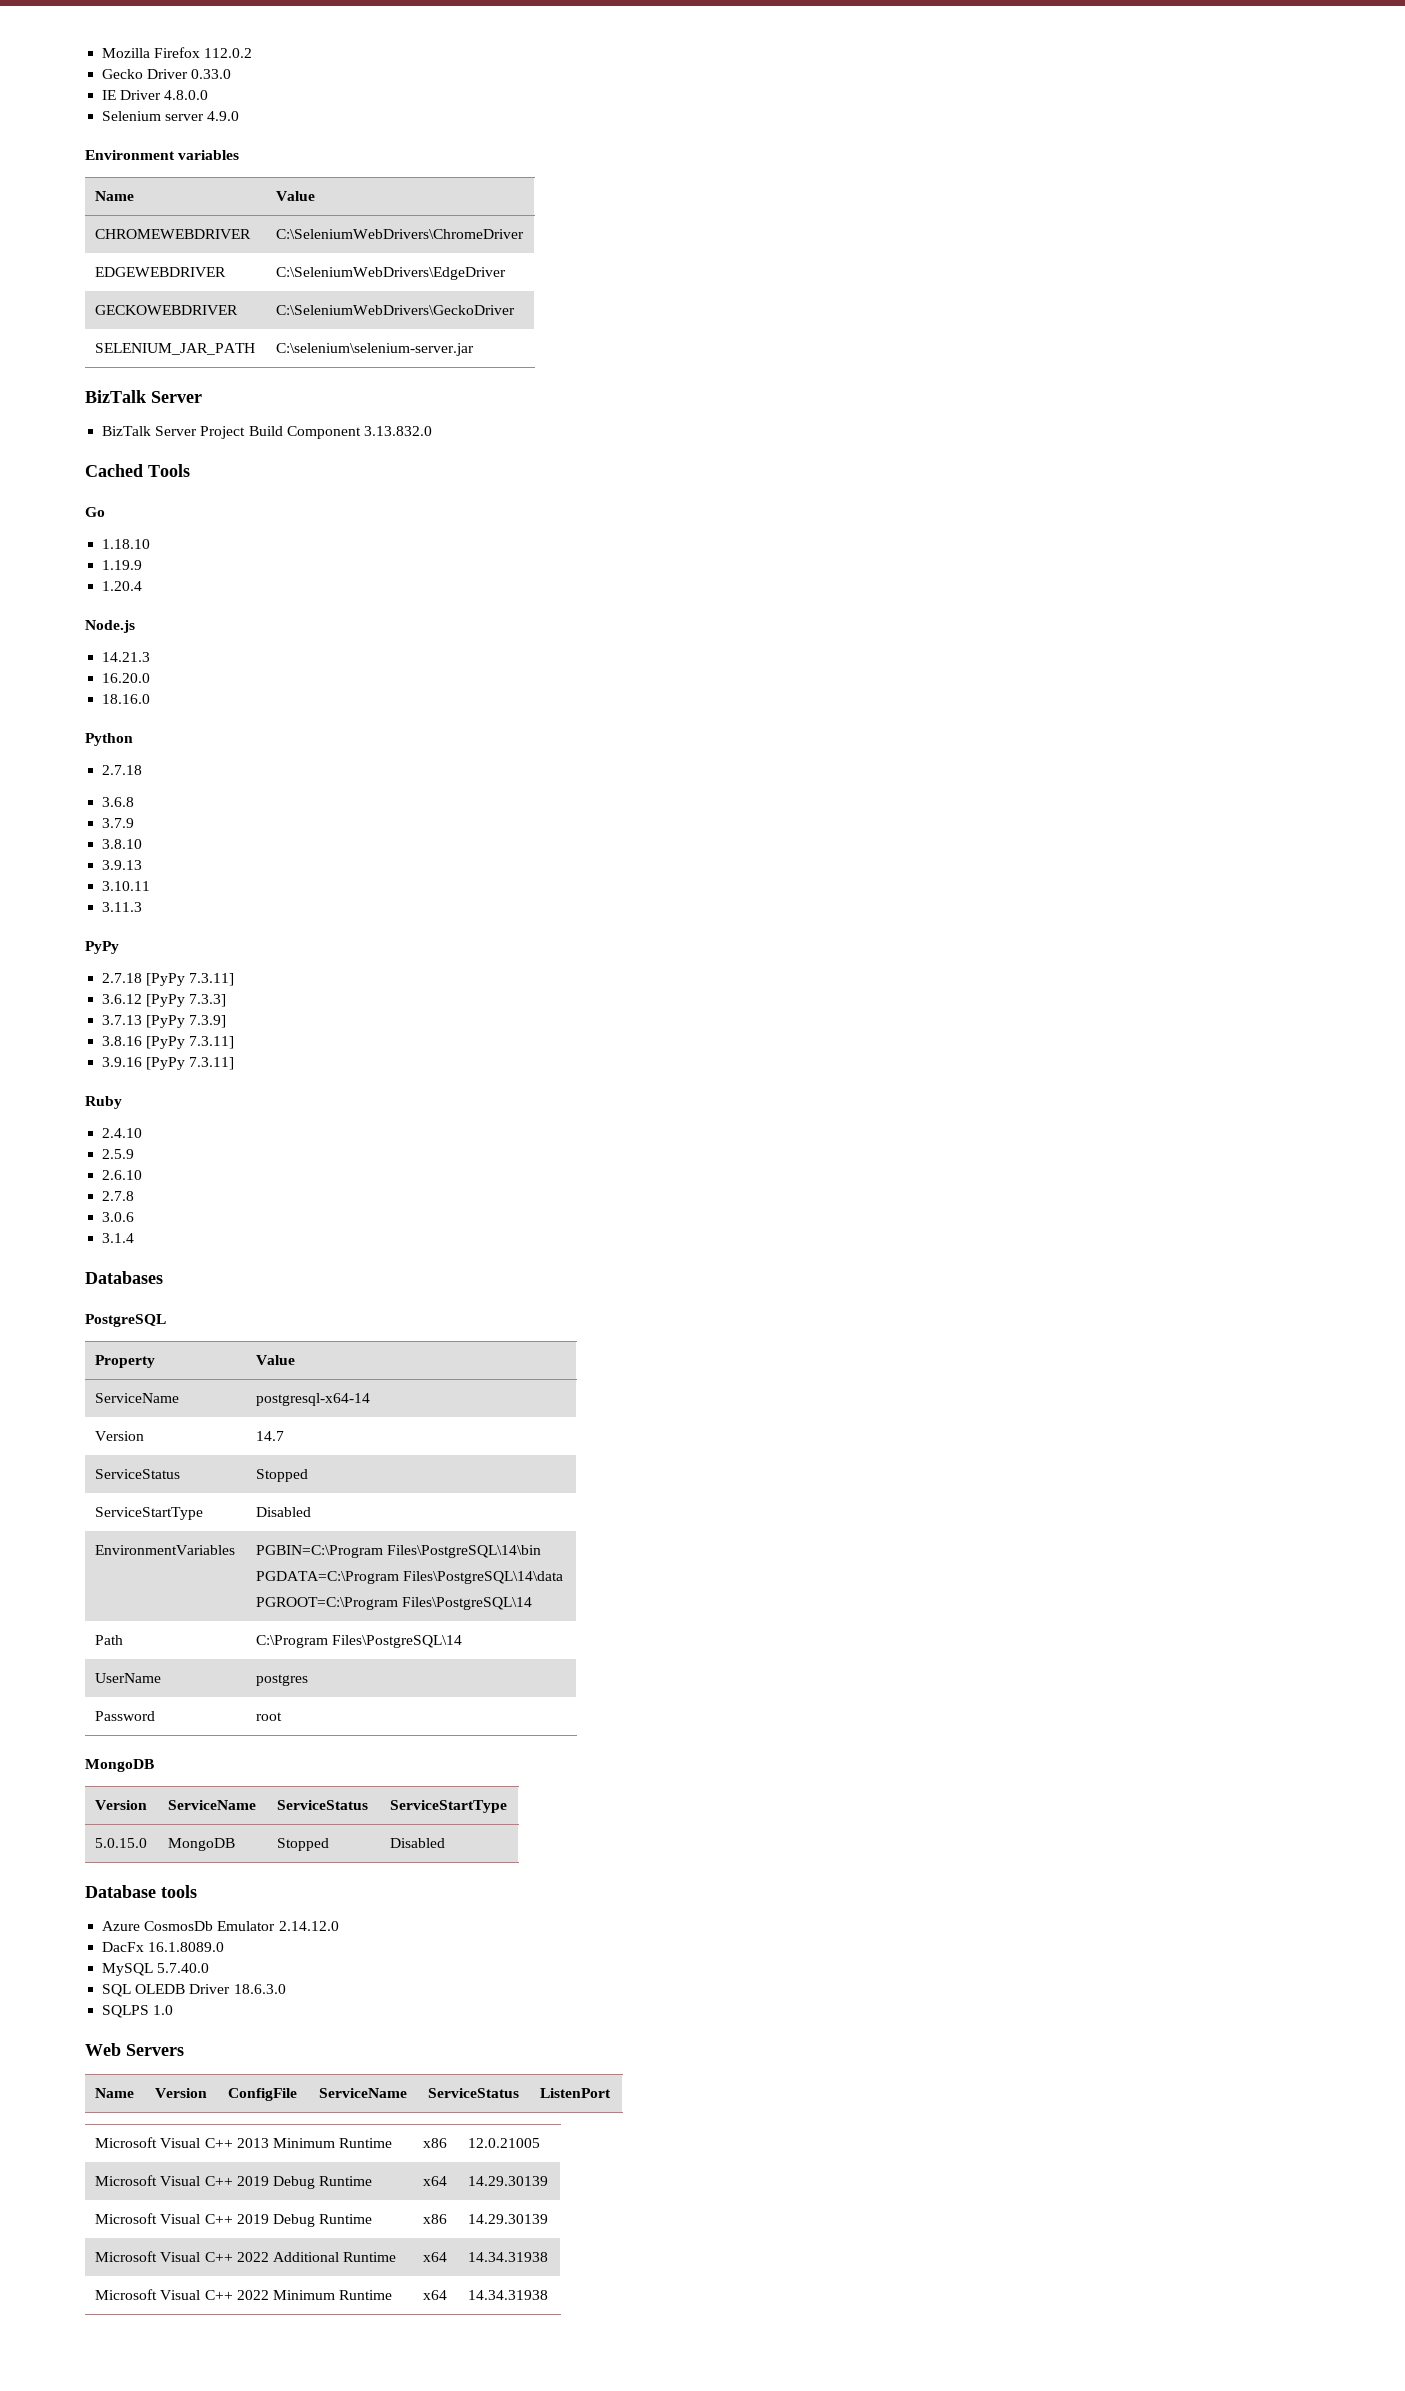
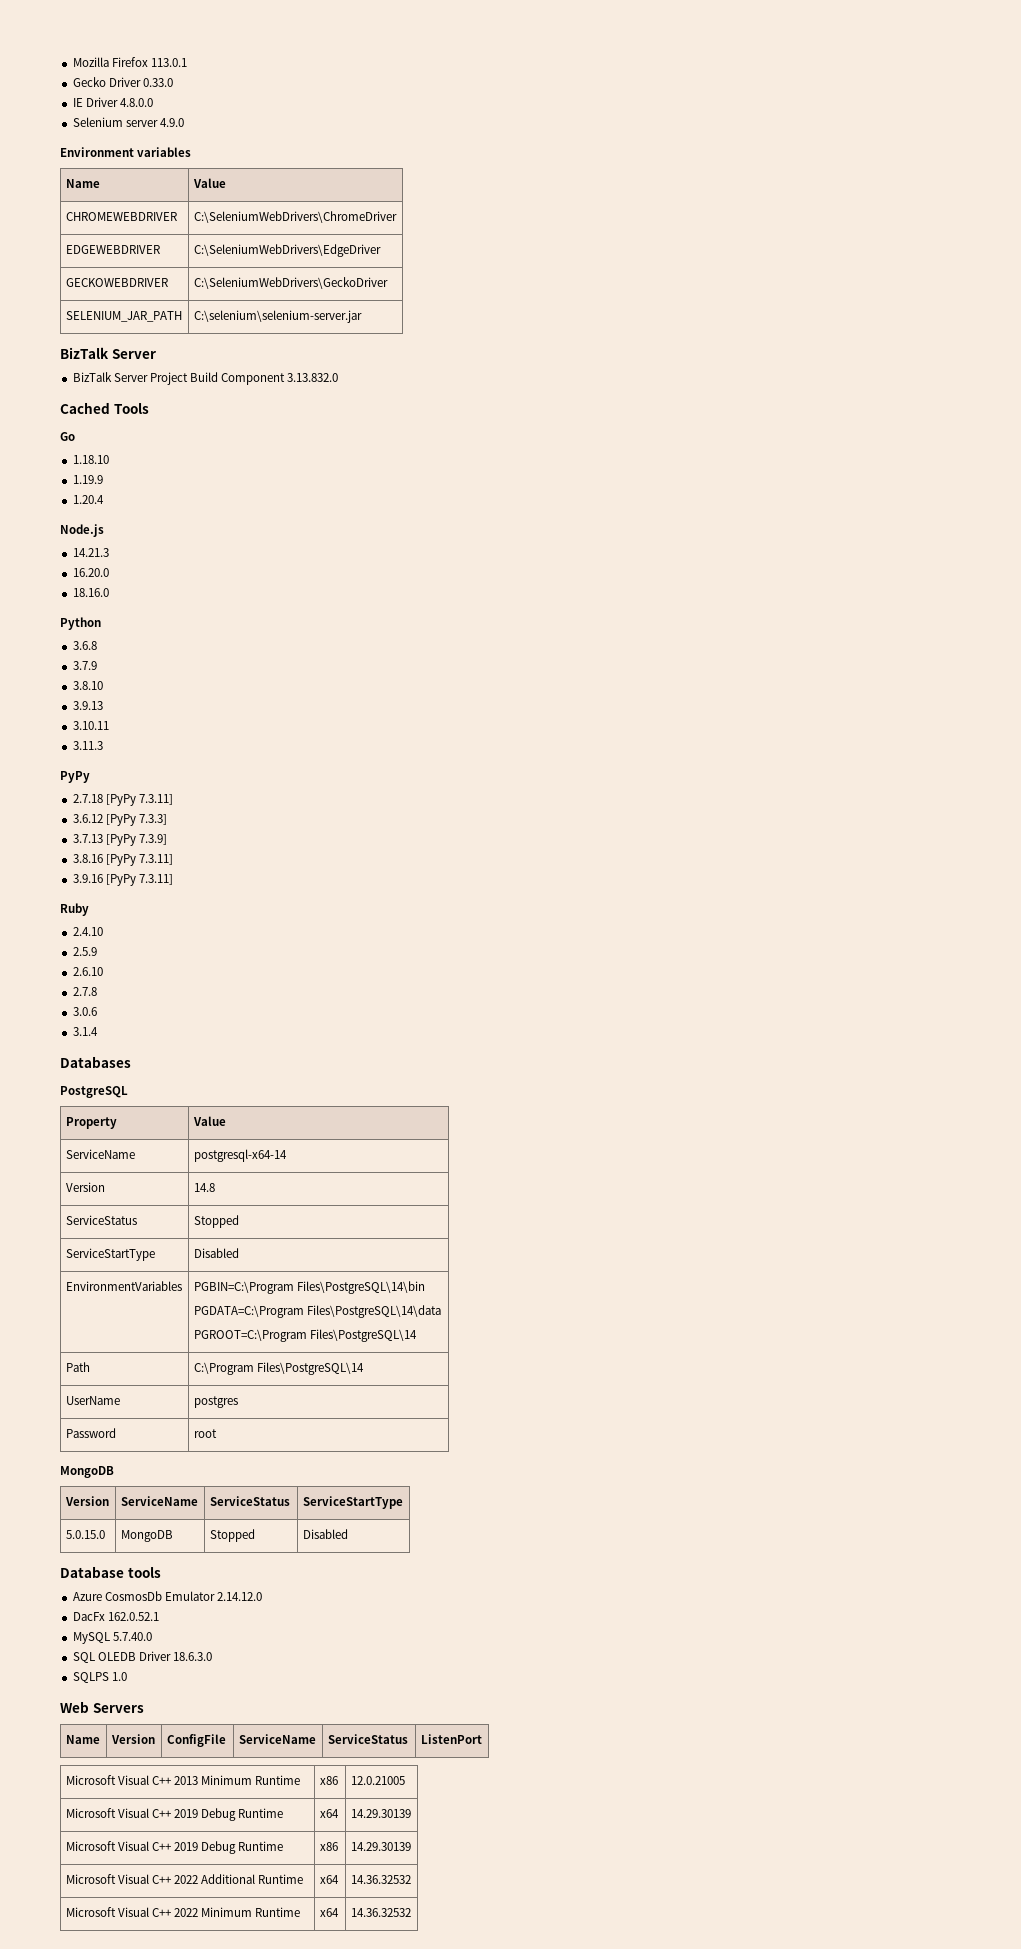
- Mozilla Firefox 112.0.2
+ Mozilla Firefox 113.0.1
  Python
- 2.7.18
- Version | 14.7
+ Version | 14.8
- DacFx 16.1.8089.0
+ DacFx 162.0.52.1
- Microsoft Visual C++ 2022 Additional Runtime | x64 | 14.34.31938
+ Microsoft Visual C++ 2022 Additional Runtime | x64 | 14.36.32532
- Microsoft Visual C++ 2022 Minimum Runtime | x64 | 14.34.31938
+ Microsoft Visual C++ 2022 Minimum Runtime | x64 | 14.36.32532

